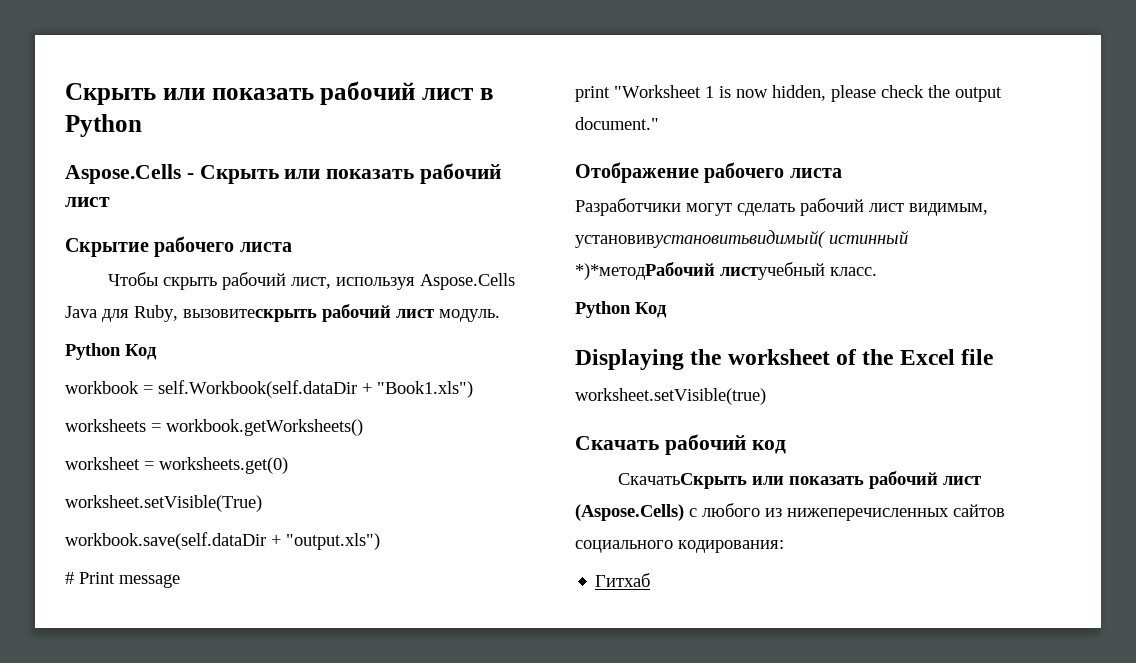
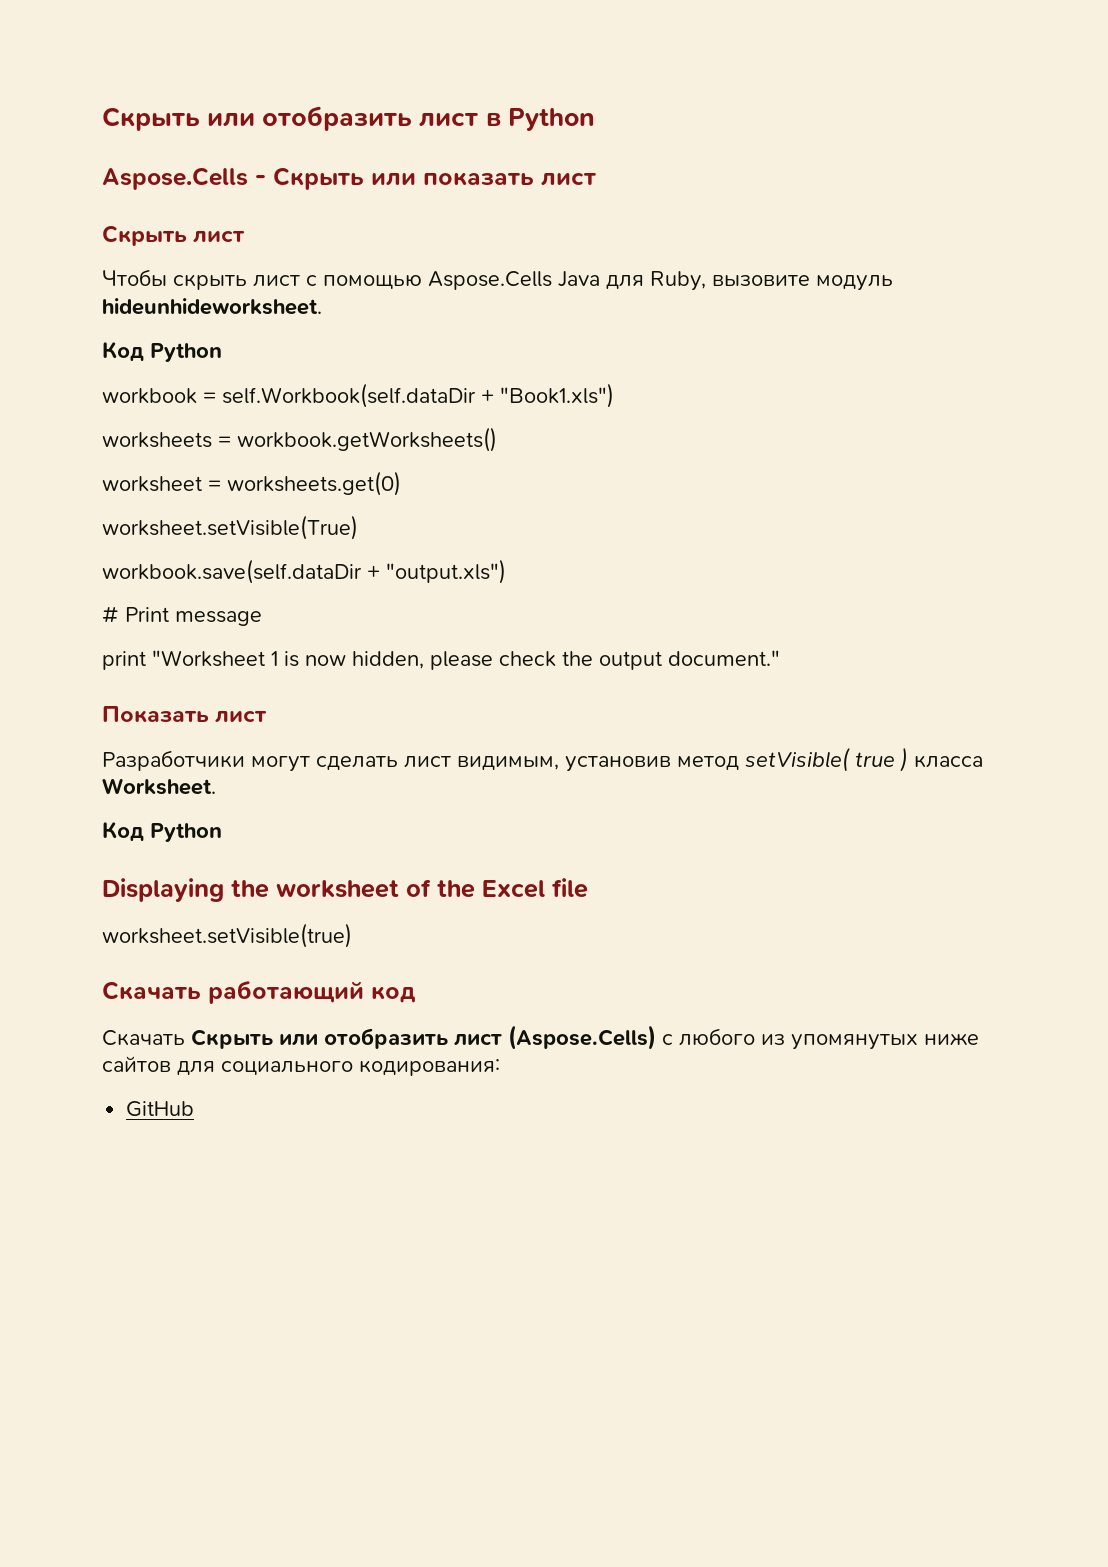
- Скрыть или показать рабочий лист в Python
+ Скрыть или отобразить лист в Python
- Aspose.Cells - Скрыть или показать рабочий лист
- Скрытие рабочего листа
+ Aspose.Cells - Скрыть или показать лист
+ Скрыть лист
- Чтобы скрыть рабочий лист, используя Aspose.Cells Java для Ruby, вызовитескрыть рабочий лист модуль.
- Python Код
+ Чтобы скрыть лист с помощью Aspose.Cells Java для Ruby, вызовите модуль hideunhideworksheet.
+ Код Python
- Отображение рабочего листа
+ Показать лист
- Разработчики могут сделать рабочий лист видимым, установивустановитьвидимый( истинный *)*методРабочий листучебный класс.
- Python Код
+ Разработчики могут сделать лист видимым, установив метод setVisible( true ) класса Worksheet.
+ Код Python
- Скачать рабочий код
+ Скачать работающий код
- СкачатьСкрыть или показать рабочий лист (Aspose.Cells) с любого из нижеперечисленных сайтов социального кодирования:
+ Скачать Скрыть или отобразить лист (Aspose.Cells) с любого из упомянутых ниже сайтов для социального кодирования:
- Гитхаб
+ GitHub

